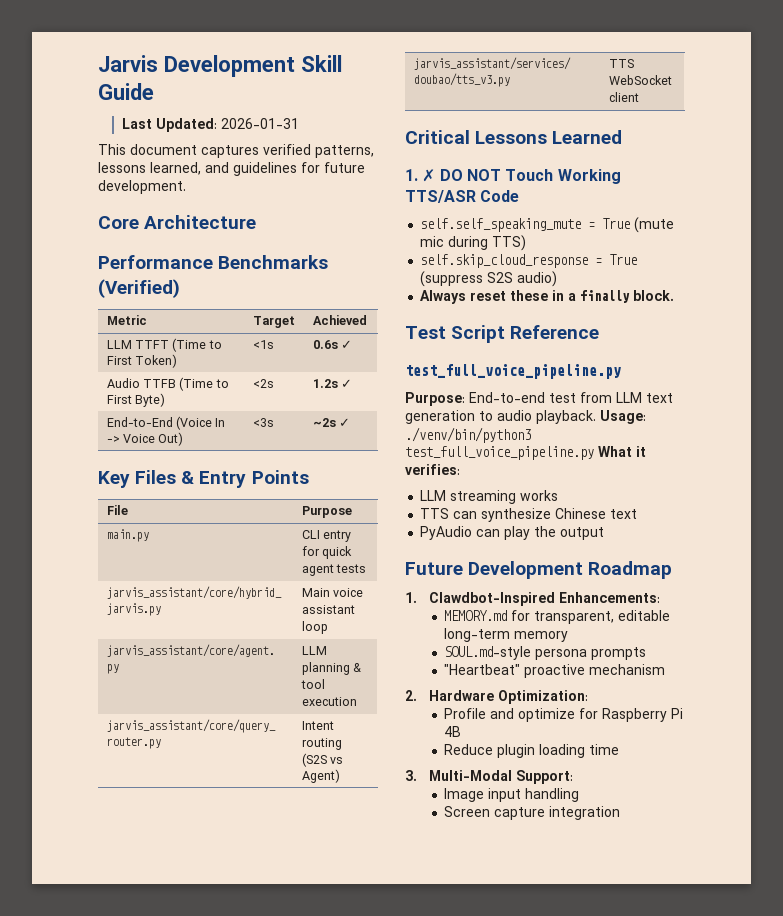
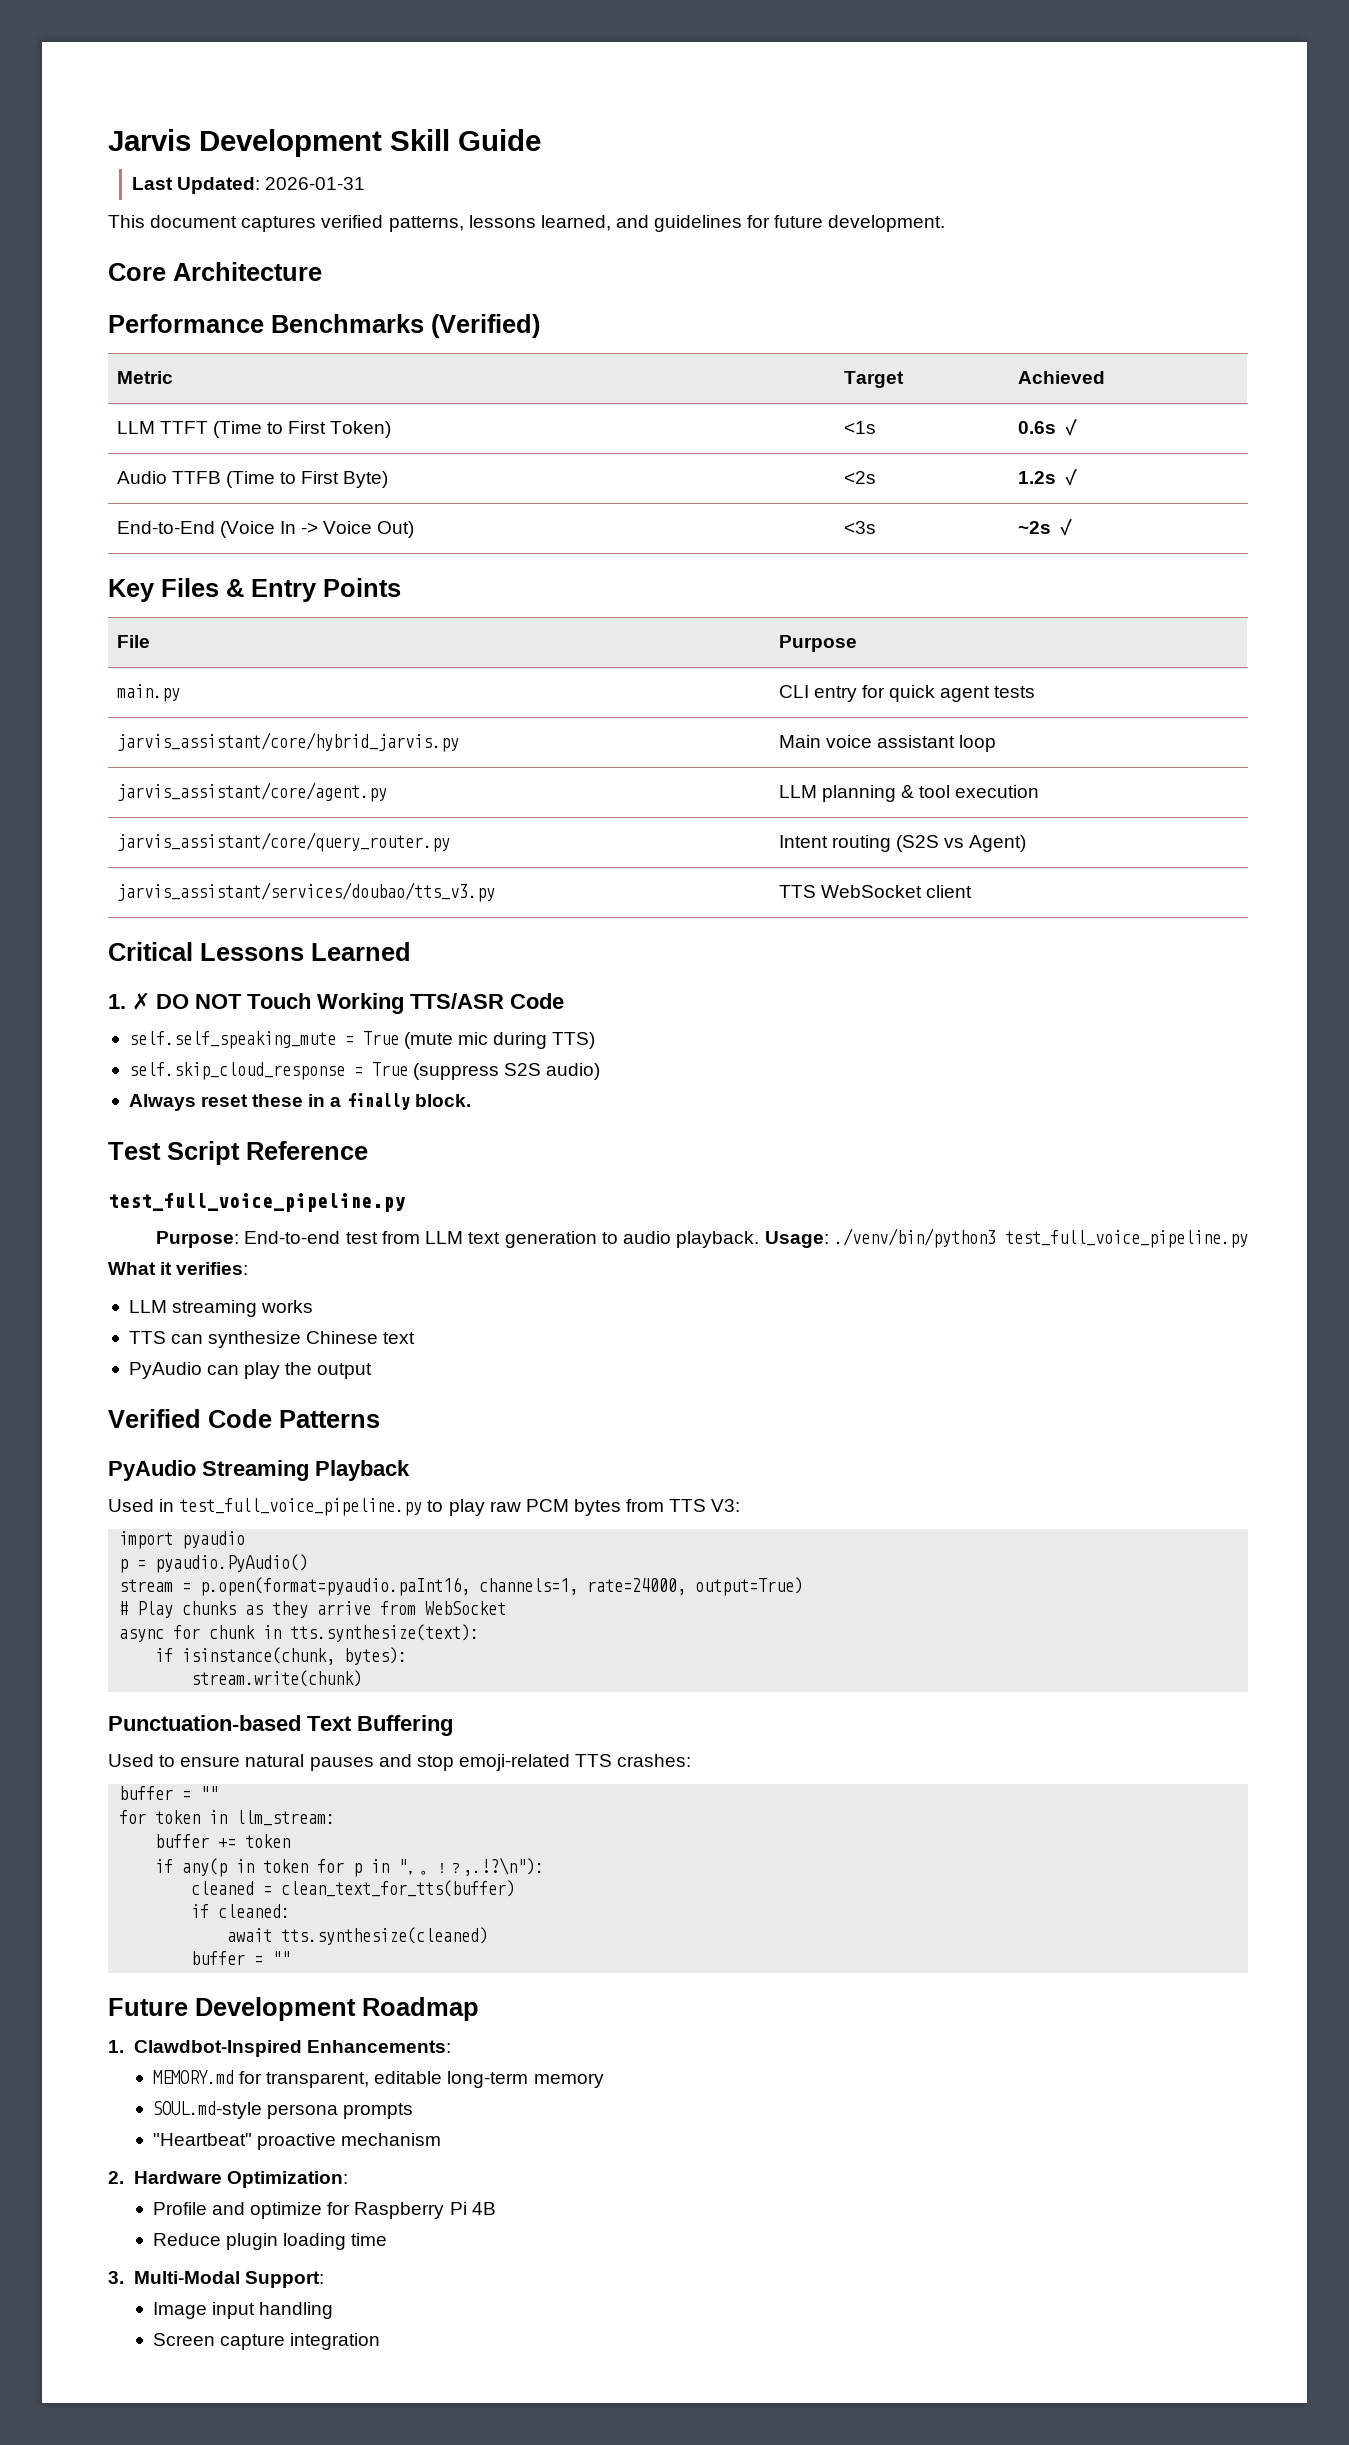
+ Verified Code Patterns
+ PyAudio Streaming Playback
+ Used in test_full_voice_pipeline.py to play raw PCM bytes from TTS V3:
+ import pyaudio
+ p = pyaudio.PyAudio()
+ stream = p.open(format=pyaudio.paInt16, channels=1, rate=24000, output=True)
+ # Play chunks as they arrive from WebSocket
+ async for chunk in tts.synthesize(text):
+ if isinstance(chunk, bytes):
+ stream.write(chunk)
+ Punctuation-based Text Buffering
+ Used to ensure natural pauses and stop emoji-related TTS crashes:
+ buffer = ""
+ for token in llm_stream:
+ buffer += token
+ if any(p in token for p in "，。！？,.!?\n"):
+ cleaned = clean_text_for_tts(buffer)
+ if cleaned:
+ await tts.synthesize(cleaned)
+ buffer = ""

